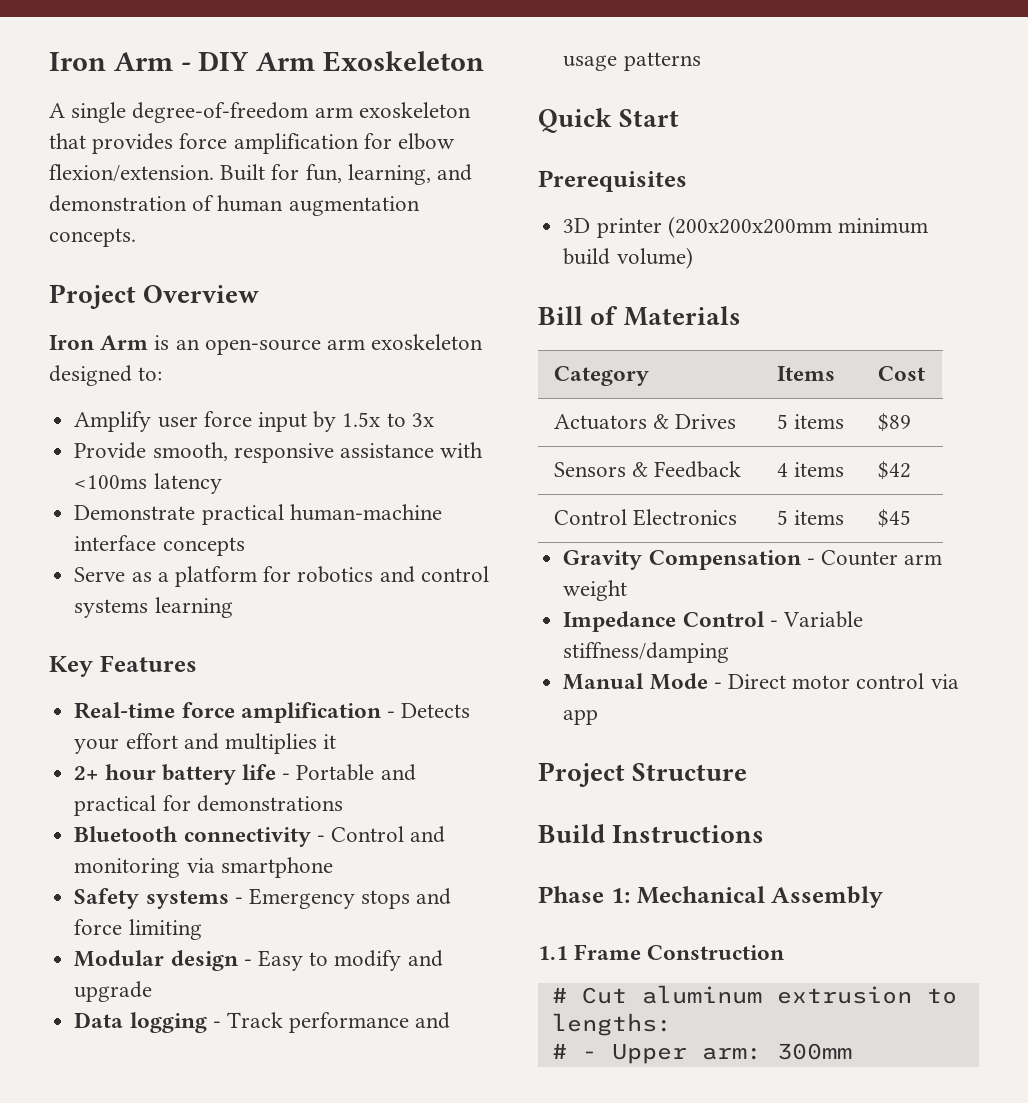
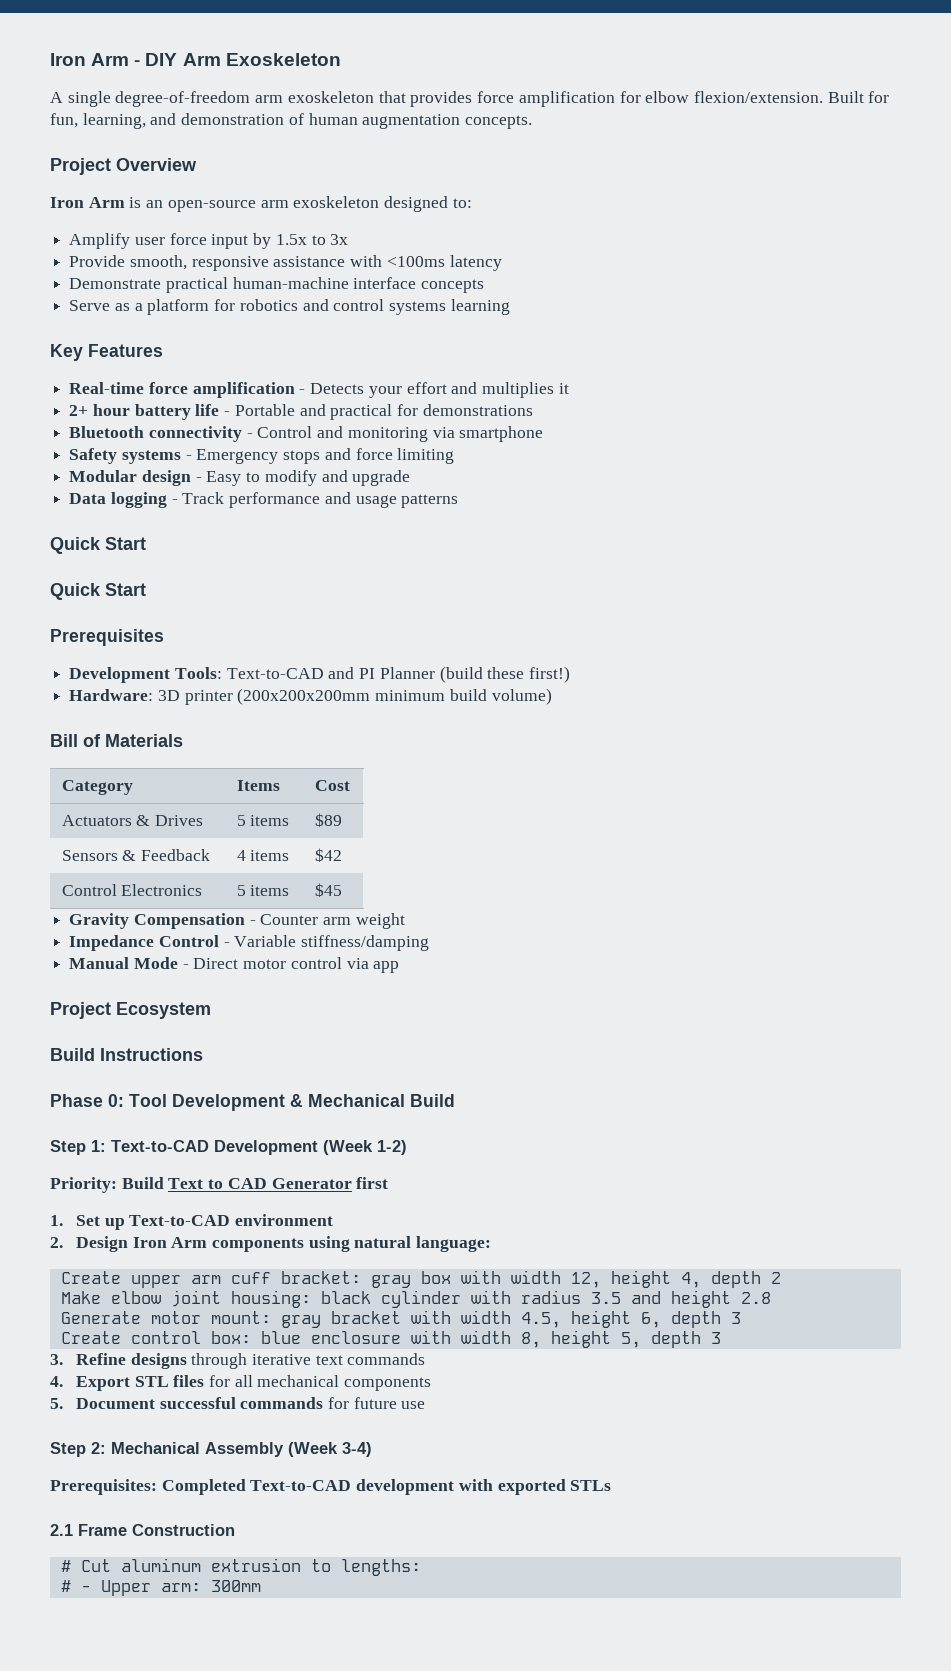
  Data logging - Track performance and usage patterns
+ Quick Start
- 3D printer (200x200x200mm minimum build volume)
+ Development Tools: Text-to-CAD and PI Planner (build these first!)
+ Hardware: 3D printer (200x200x200mm minimum build volume)
- Project Structure
+ Project Ecosystem
- Phase 1: Mechanical Assembly
- 1.1 Frame Construction
+ Phase 0: Tool Development & Mechanical Build
+ Step 1: Text-to-CAD Development (Week 1-2)
+ Priority: Build Text to CAD Generator first
+ 1. Set up Text-to-CAD environment
+ 2. Design Iron Arm components using natural language:
+ Create upper arm cuff bracket: gray box with width 12, height 4, depth 2
+ Make elbow joint housing: black cylinder with radius 3.5 and height 2.8
+ Generate motor mount: gray bracket with width 4.5, height 6, depth 3
+ Create control box: blue enclosure with width 8, height 5, depth 3
+ 3. Refine designs through iterative text commands
+ 4. Export STL files for all mechanical components
+ 5. Document successful commands for future use
+ Step 2: Mechanical Assembly (Week 3-4)
+ Prerequisites: Completed Text-to-CAD development with exported STLs
+ 2.1 Frame Construction

